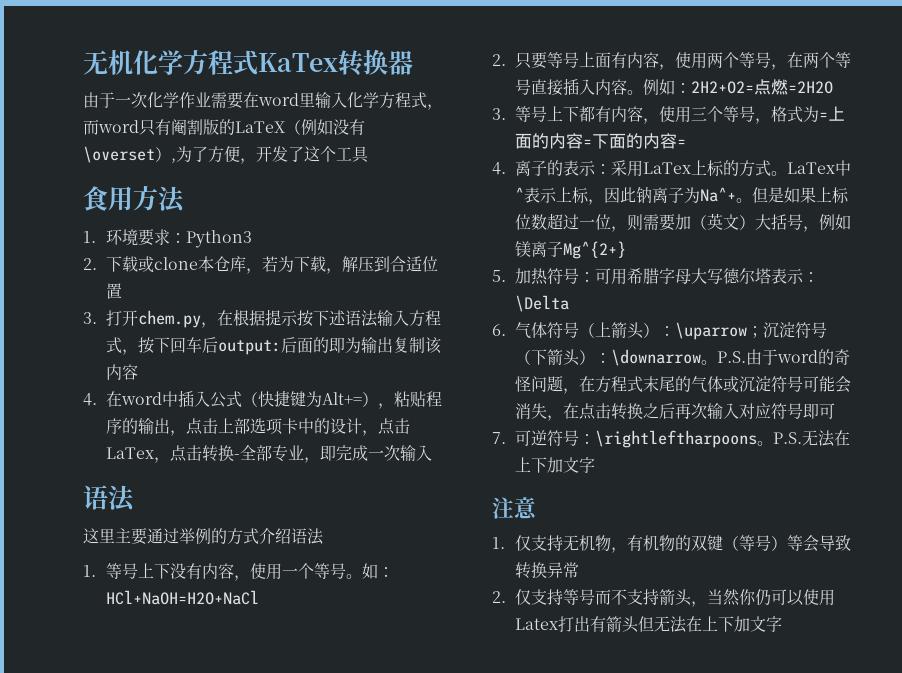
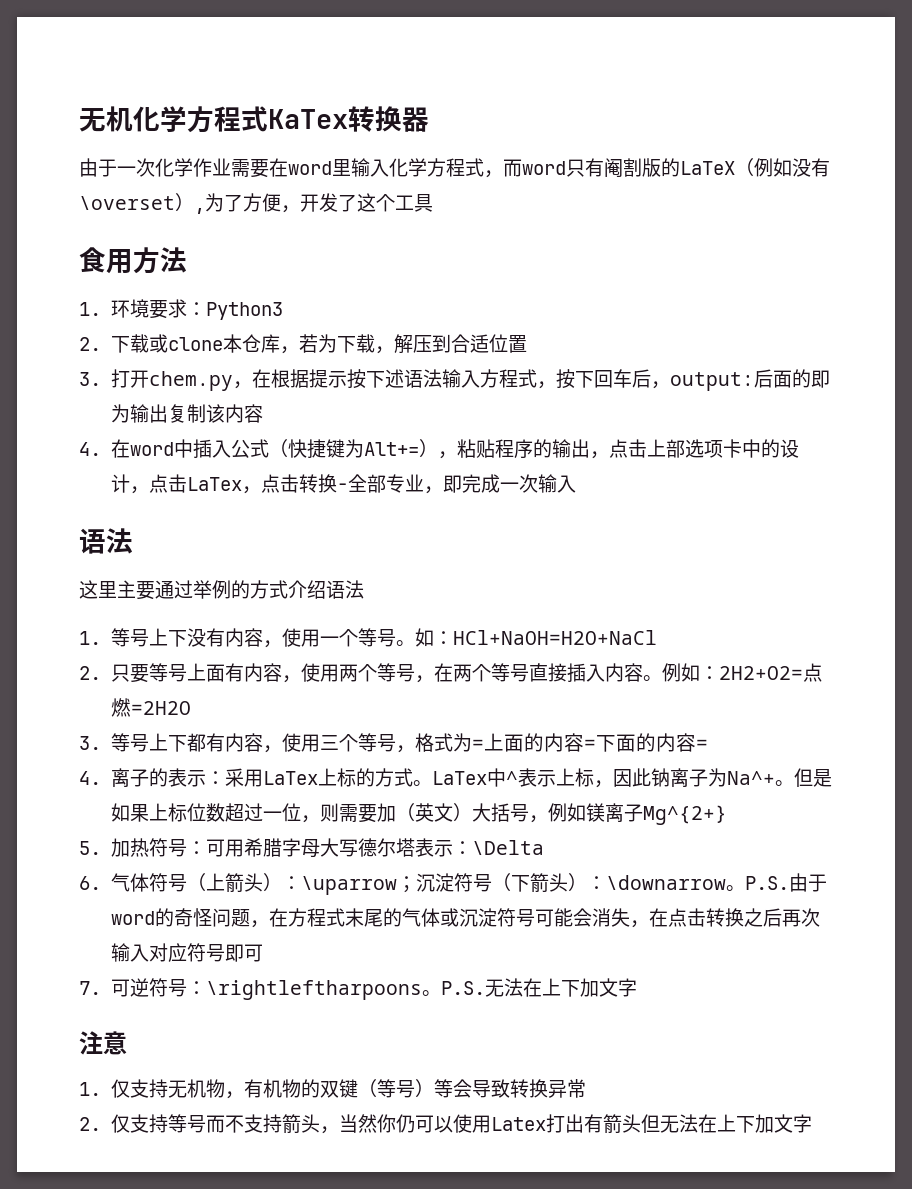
- 3.打开chem.py，在根据提示按下述语法输入方程式，按下回车后output:后面的即为输出复制该内容
+ 3.打开chem.py，在根据提示按下述语法输入方程式，按下回车后，output:后面的即为输出复制该内容

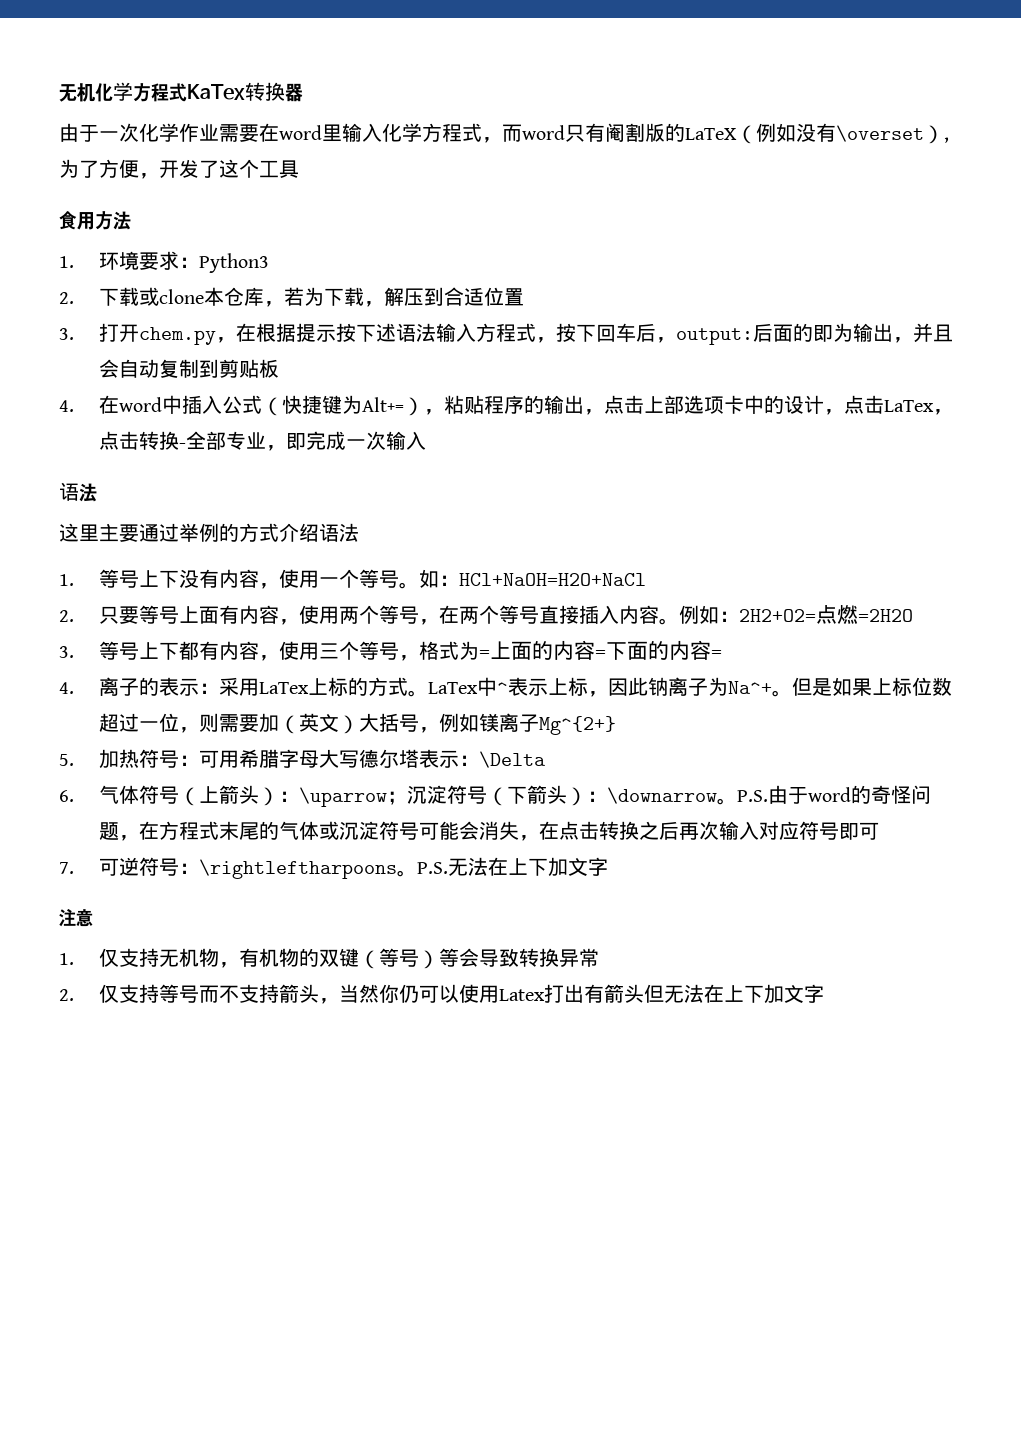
- 3.打开chem.py，在根据提示按下述语法输入方程式，按下回车后，output:后面的即为输出复制该内容
+ 3.打开chem.py，在根据提示按下述语法输入方程式，按下回车后，output:后面的即为输出，并且会自动复制到剪贴板

